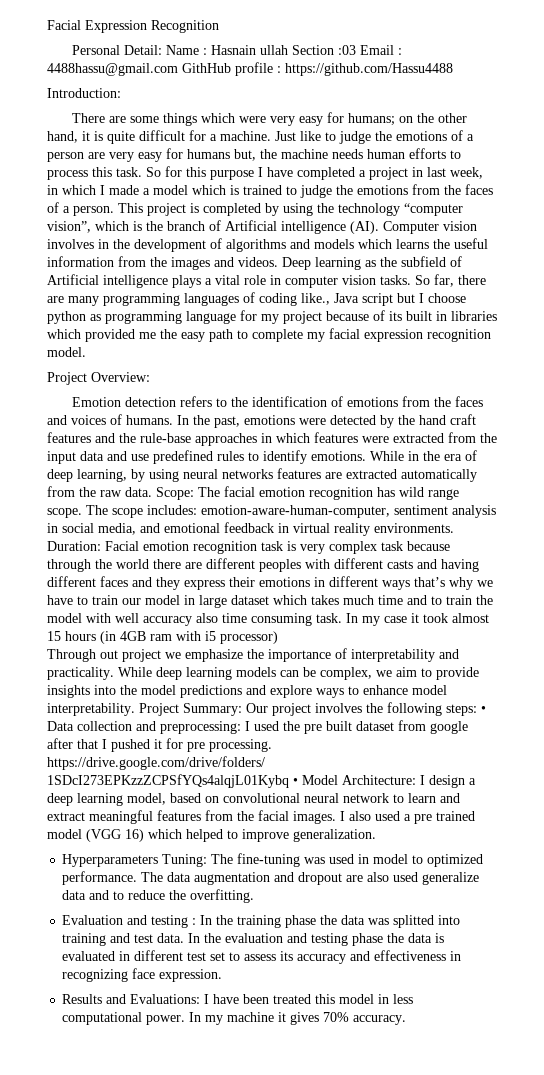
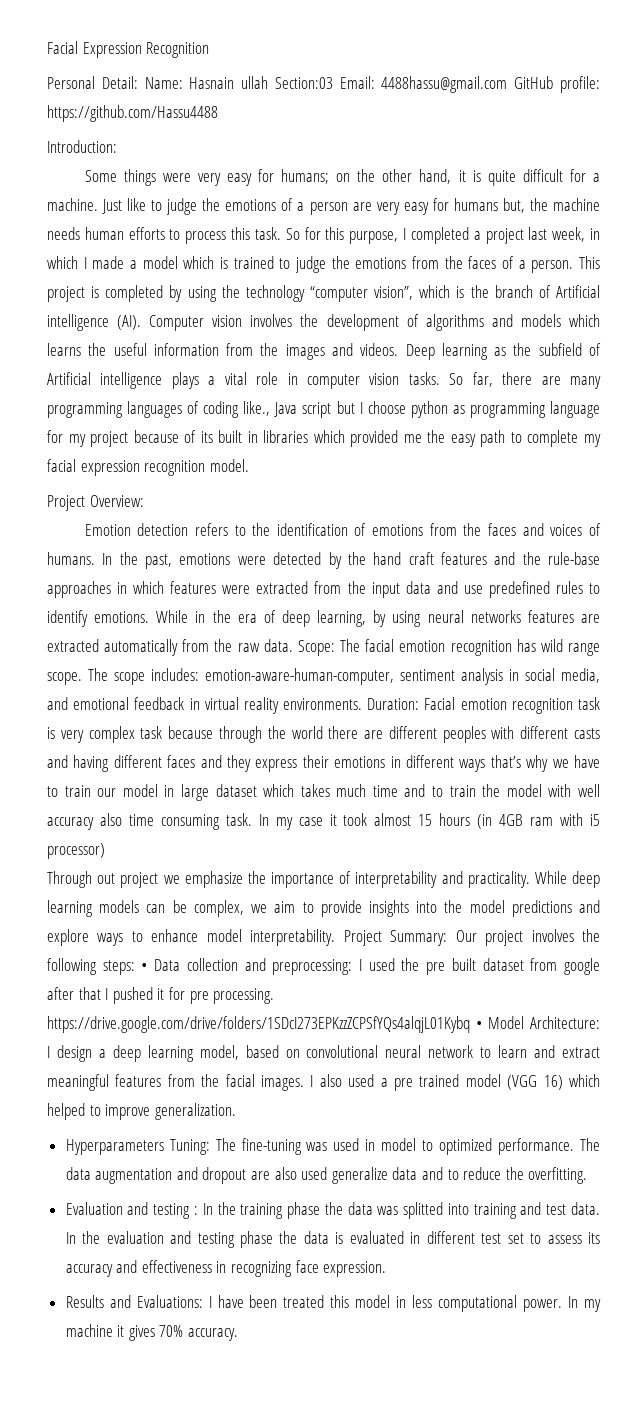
- Personal Detail: Name : Hasnain ullah Section :03 Email : 4488hassu@gmail.com GithHub profile : https://github.com/Hassu4488
+ Personal Detail: Name: Hasnain ullah Section:03 Email: 4488hassu@gmail.com GitHub profile: https://github.com/Hassu4488
  Introduction:
- There are some things which were very easy for humans; on the other hand, it is quite difficult for a machine.
+ Some things were very easy for humans; on the other hand, it is quite difficult for a machine.
- So for this purpose I have completed a project in last week, in which I made a model which is trained to judge the emotions from the faces of a person.
+ So for this purpose, I completed a project last week, in which I made a model which is trained to judge the emotions from the faces of a person.
- This project is completed by using the technology “computer vision”, which is the branch of Artificial intelligence (AI). Computer vision involves in the development of algorithms and models which learns the useful information from the images and videos.
+ This project is completed by using the technology “computer vision”, which is the branch of Artificial intelligence (AI). Computer vision involves the development of algorithms and models which learns the useful information from the images and videos.

